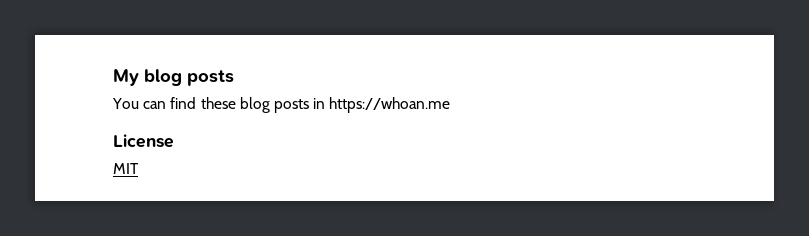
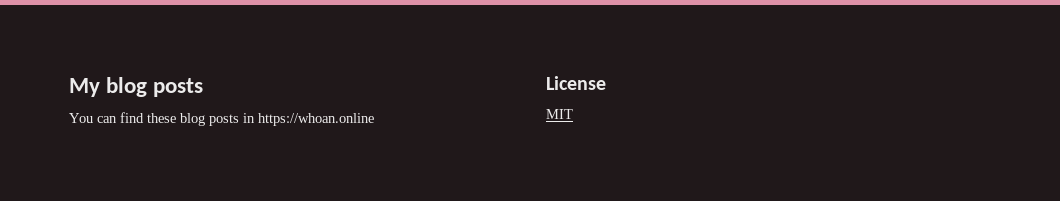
- You can find these blog posts in https://whoan.me
+ You can find these blog posts in https://whoan.online

